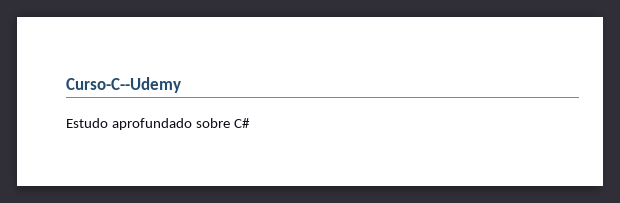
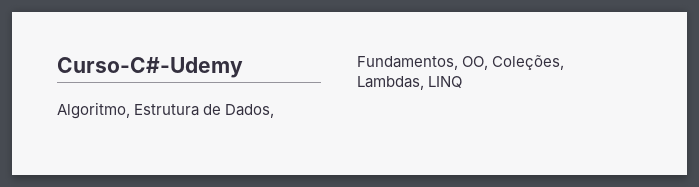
- Curso-C--Udemy
- Estudo aprofundado sobre C#
+ Curso-C#-Udemy
+ Algoritmo, Estrutura de Dados, Fundamentos, OO, Coleções, Lambdas, LINQ

